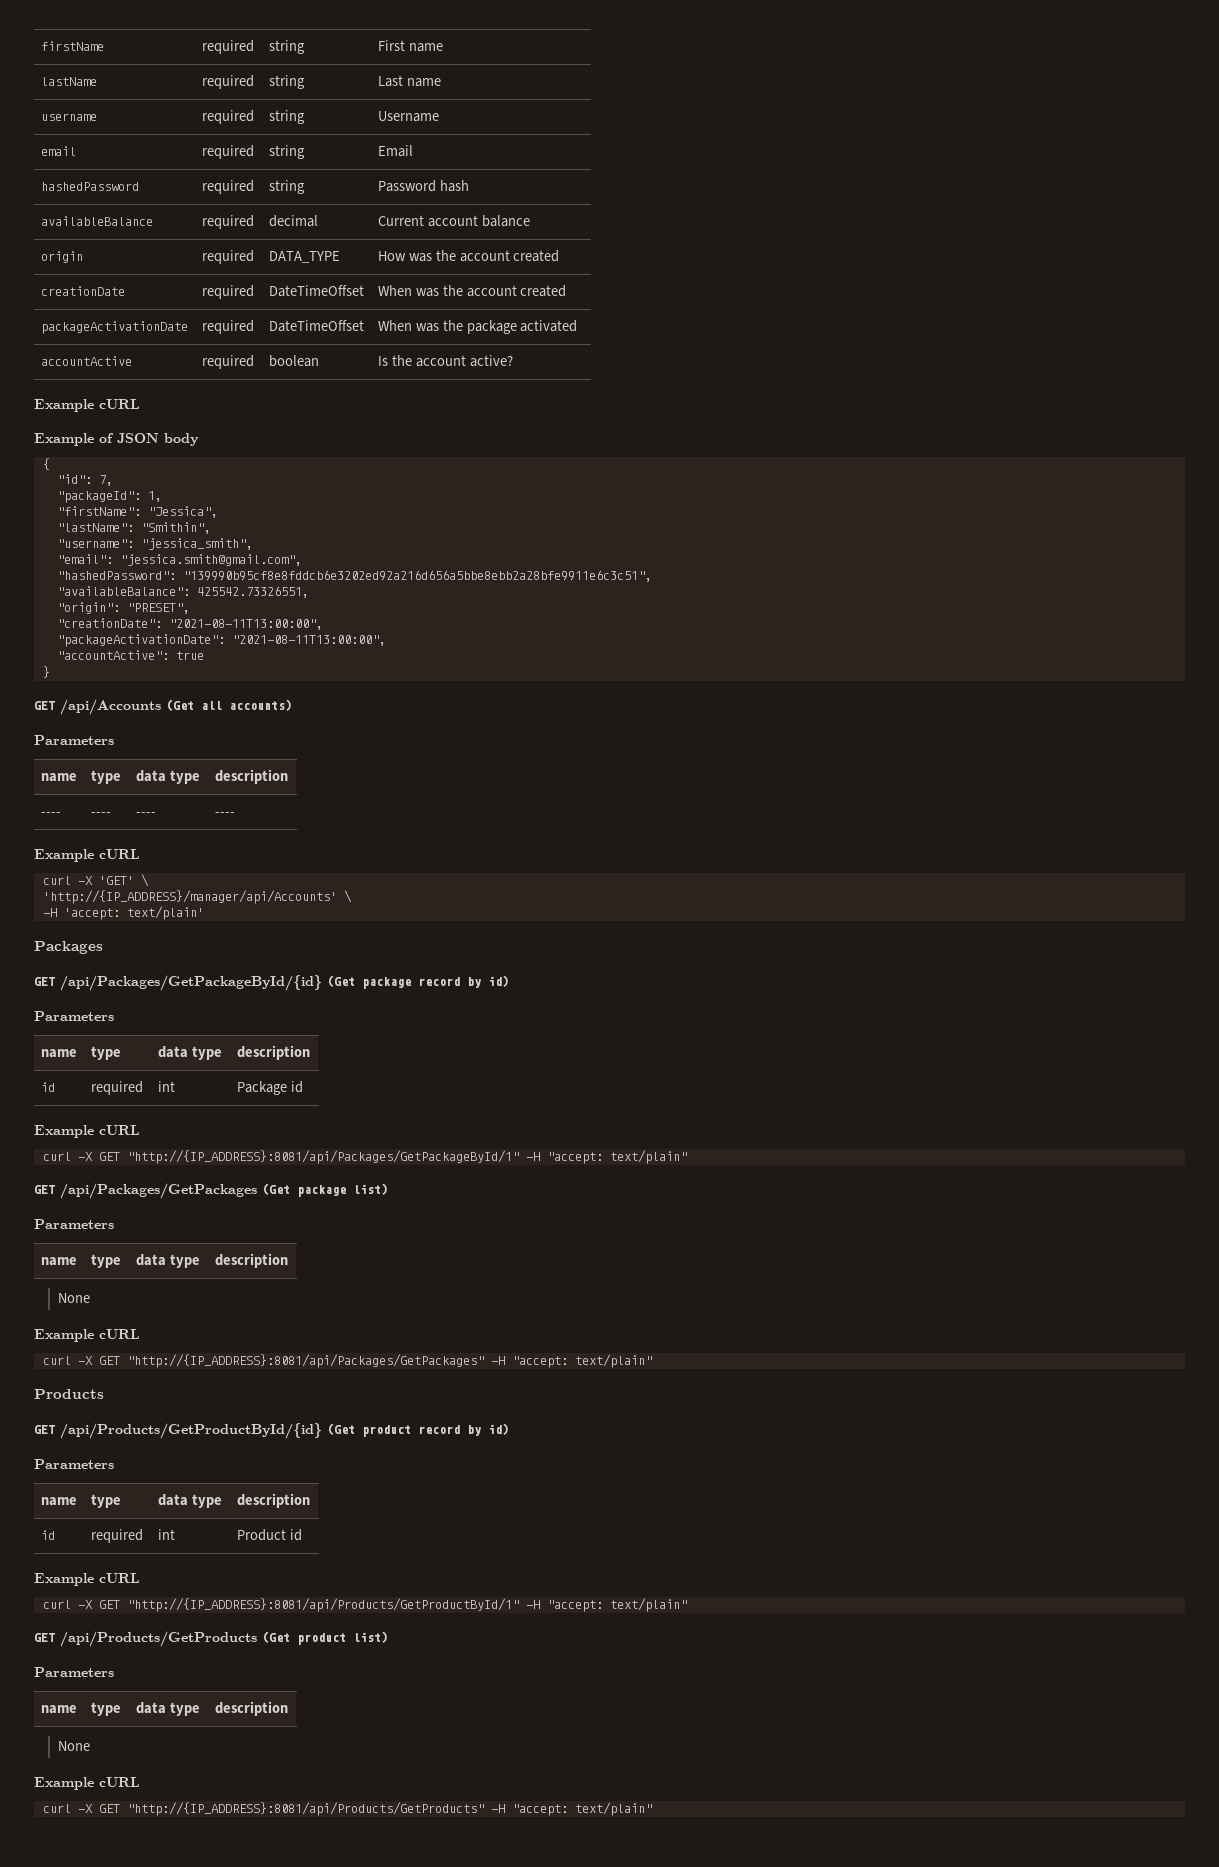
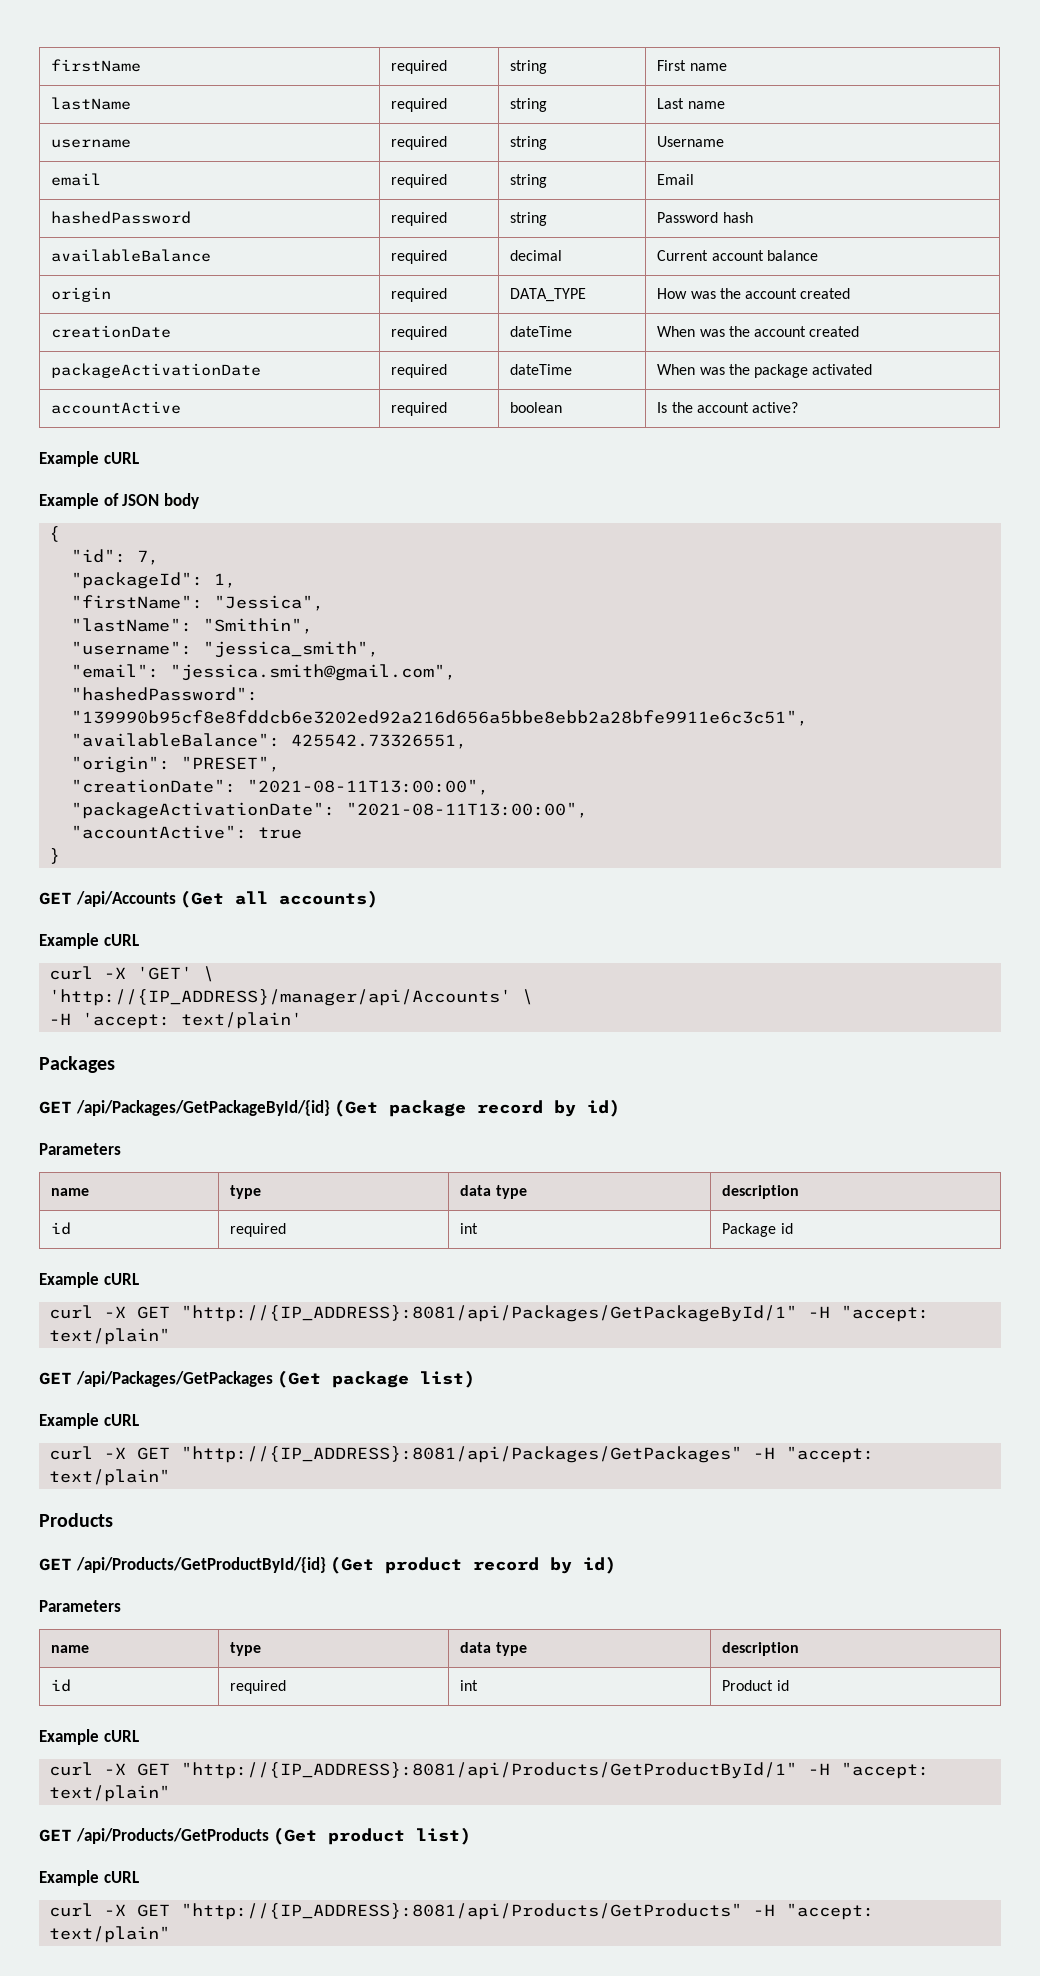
- creationDate | required | DateTimeOffset | When was the account created
+ creationDate | required | dateTime | When was the account created
- packageActivationDate | required | DateTimeOffset | When was the package activated
+ packageActivationDate | required | dateTime | When was the package activated
  GET /api/Accounts (Get all accounts)
- Parameters
- name | type | data type | description
- ---- | ---- | ---- | ----
  GET /api/Packages/GetPackages (Get package list)
- Parameters
- name | type | data type | description
- None
  GET /api/Products/GetProducts (Get product list)
- Parameters
- name | type | data type | description
- None

